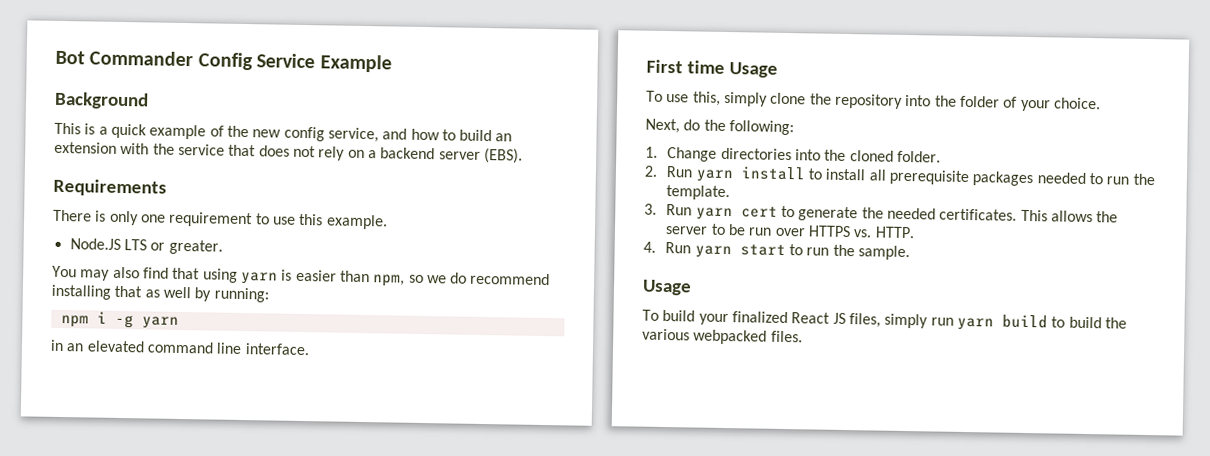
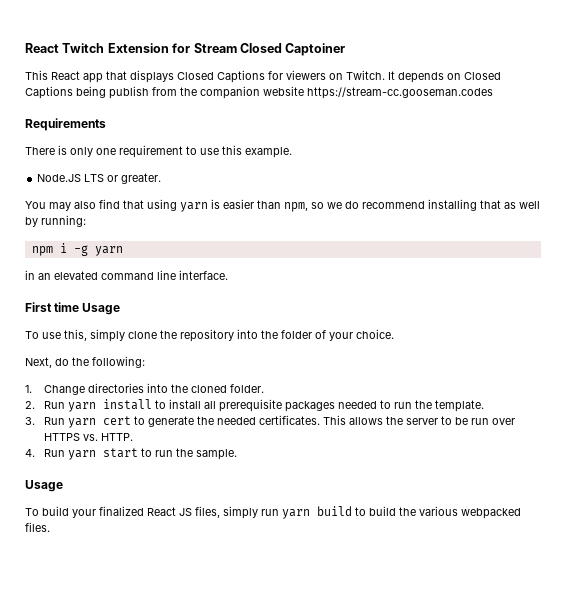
- Bot Commander Config Service Example
- Background
- This is a quick example of the new config service, and how to build an extension with the service that does not rely on a backend server (EBS).
+ React Twitch Extension for Stream Closed Captoiner
+ This React app that displays Closed Captions for viewers on Twitch. It depends on Closed Captions being publish from the companion website https://stream-cc.gooseman.codes

